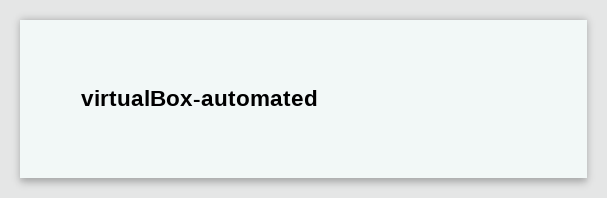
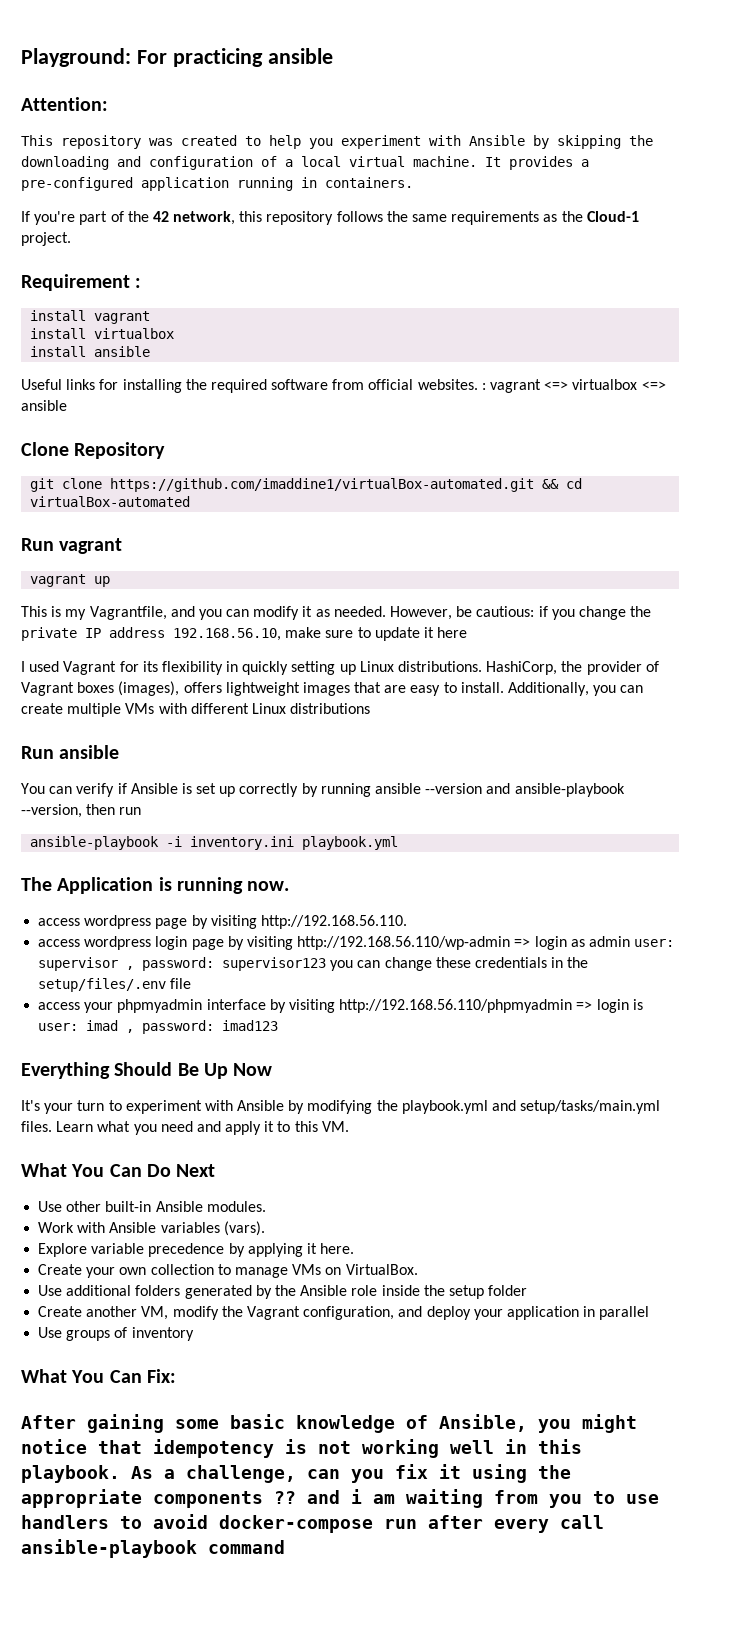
- virtualBox-automated
+ Playground: For practicing ansible
+ Attention:
+ This repository was created to help you experiment with Ansible by skipping the downloading and configuration of a local virtual machine. It provides a pre-configured application running in containers.
+ If you're part of the 42 network, this repository follows the same requirements as the Cloud-1 project.
+ Requirement :
+ install vagrant
+ install virtualbox
+ install ansible
+ Useful links for installing the required software from official websites. : vagrant <=> virtualbox <=> ansible
+ Clone Repository
+ git clone https://github.com/imaddine1/virtualBox-automated.git && cd virtualBox-automated
+ Run vagrant
+ vagrant up
+ This is my Vagrantfile, and you can modify it as needed. However, be cautious: if you change the private IP address 192.168.56.10, make sure to update it here
+ I used Vagrant for its flexibility in quickly setting up Linux distributions. HashiCorp, the provider of Vagrant boxes (images), offers lightweight images that are easy to install. Additionally, you can create multiple VMs with different Linux distributions
+ Run ansible
+ You can verify if Ansible is set up correctly by running ansible --version and ansible-playbook --version, then run
+ ansible-playbook -i inventory.ini playbook.yml
+ The Application is running now.
+ access wordpress page by visiting http://192.168.56.110.
+ access wordpress login page by visiting http://192.168.56.110/wp-admin => login as admin user: supervisor , password: supervisor123 you can change these credentials in the setup/files/.env file
+ access your phpmyadmin interface by visiting http://192.168.56.110/phpmyadmin => login is user: imad , password: imad123
+ Everything Should Be Up Now
+ It's your turn to experiment with Ansible by modifying the playbook.yml and setup/tasks/main.yml files. Learn what you need and apply it to this VM.
+ What You Can Do Next
+ Use other built-in Ansible modules.
+ Work with Ansible variables (vars).
+ Explore variable precedence by applying it here.
+ Create your own collection to manage VMs on VirtualBox.
+ Use additional folders generated by the Ansible role inside the setup folder
+ Create another VM, modify the Vagrant configuration, and deploy your application in parallel
+ Use groups of inventory
+ What You Can Fix:
+ After gaining some basic knowledge of Ansible, you might notice that idempotency is not working well in this playbook. As a challenge, can you fix it using the appropriate components ?? and i am waiting from you to use handlers to avoid docker-compose run after every call ansible-playbook command

